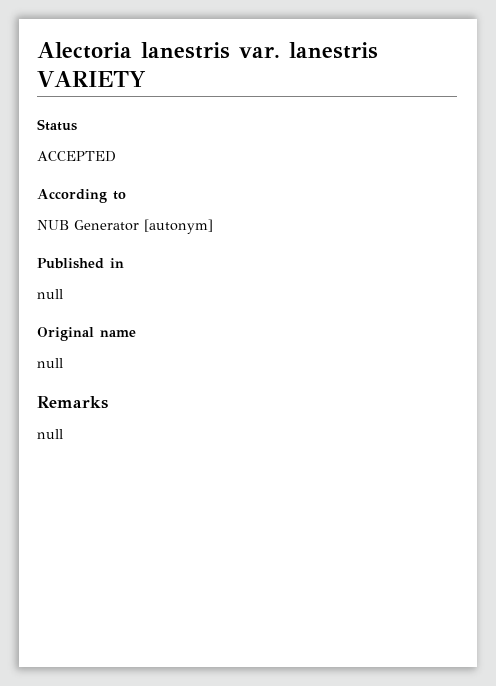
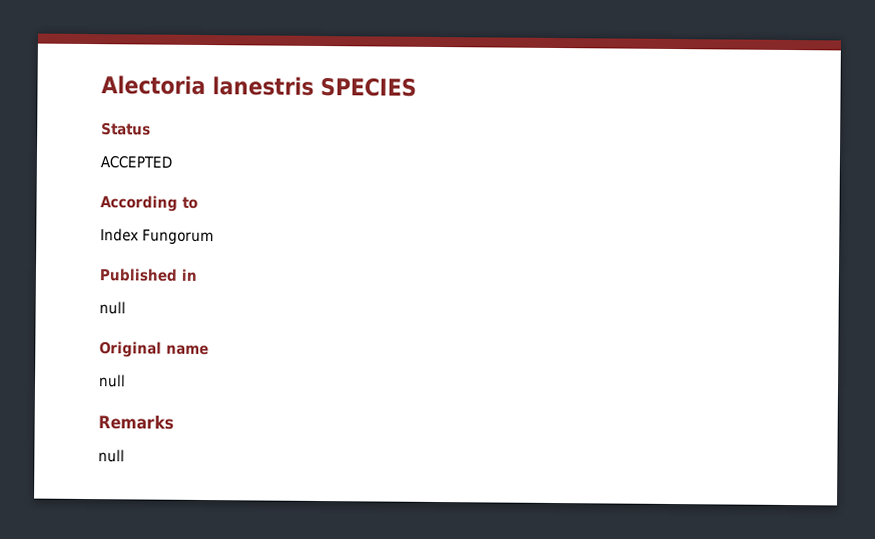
- Alectoria lanestris var. lanestris VARIETY
+ Alectoria lanestris SPECIES
- NUB Generator [autonym]
+ Index Fungorum

